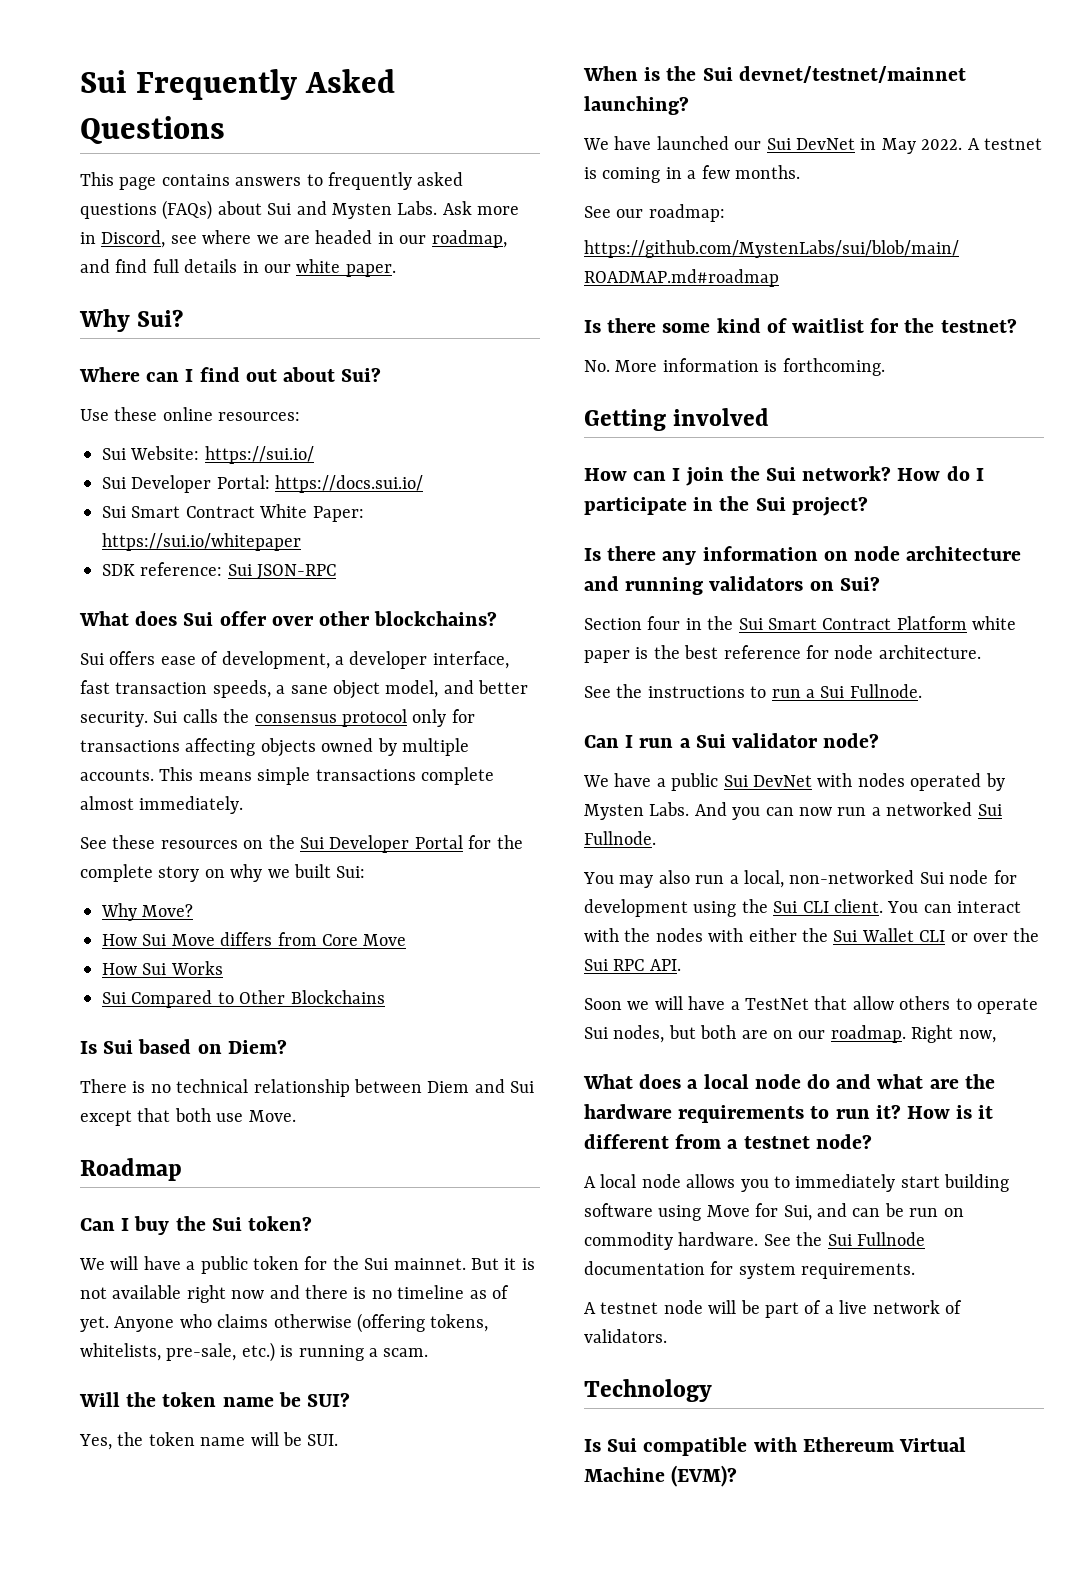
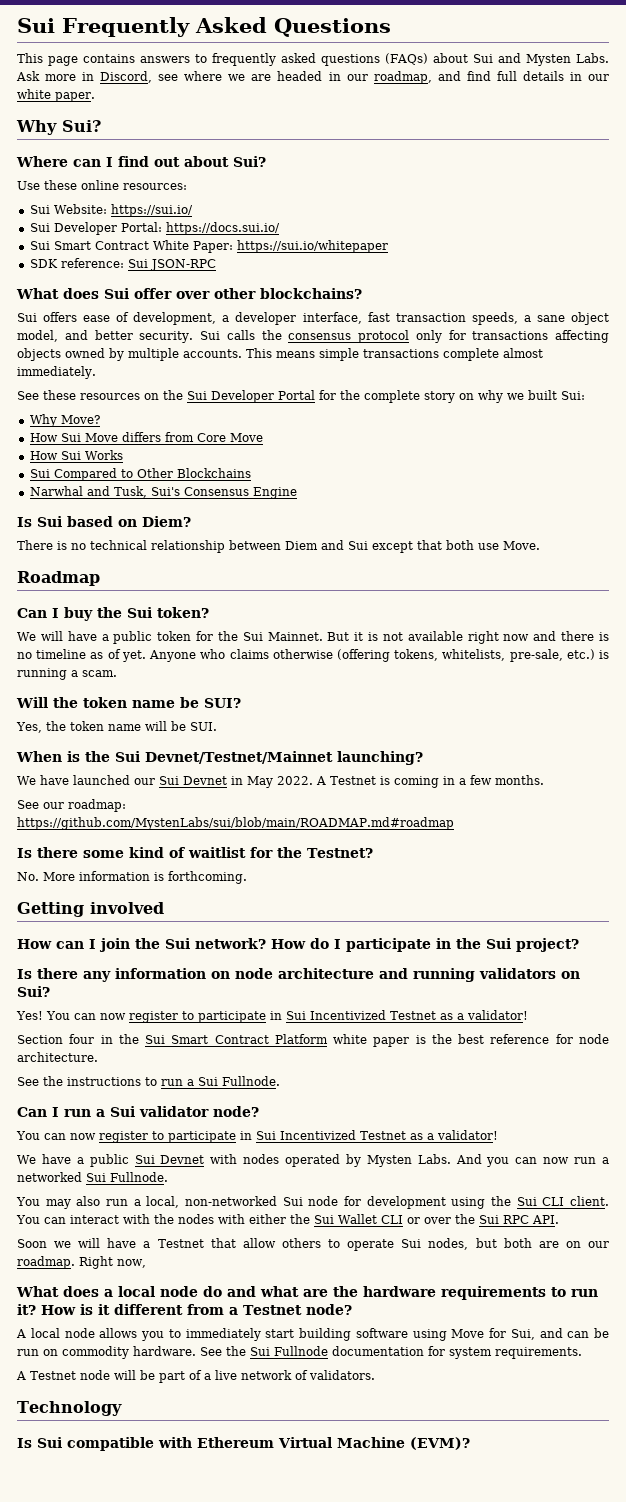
+ Narwhal and Tusk, Sui's Consensus Engine
- We will have a public token for the Sui mainnet.
+ We will have a public token for the Sui Mainnet.
- When is the Sui devnet/testnet/mainnet launching?
+ When is the Sui Devnet/Testnet/Mainnet launching?
- We have launched our Sui DevNet in May 2022.
+ We have launched our Sui Devnet in May 2022.
- A testnet is coming in a few months.
+ A Testnet is coming in a few months.
- Is there some kind of waitlist for the testnet?
+ Is there some kind of waitlist for the Testnet?
+ Yes! You can now register to participate in Sui Incentivized Testnet as a validator!
  Can I run a Sui validator node?
+ You can now register to participate in Sui Incentivized Testnet as a validator!
- We have a public Sui DevNet with nodes operated by Mysten Labs.
+ We have a public Sui Devnet with nodes operated by Mysten Labs.
- Soon we will have a TestNet that allow others to operate Sui nodes, but both are on our roadmap.
+ Soon we will have a Testnet that allow others to operate Sui nodes, but both are on our roadmap.
- How is it different from a testnet node?
+ How is it different from a Testnet node?
- A testnet node will be part of a live network of validators.
+ A Testnet node will be part of a live network of validators.

